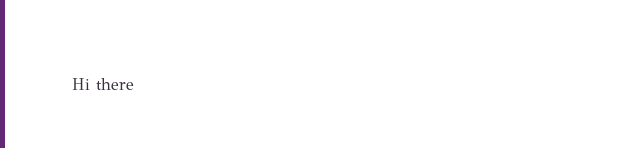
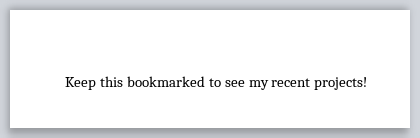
- Hi there
+ Keep this bookmarked to see my recent projects!

